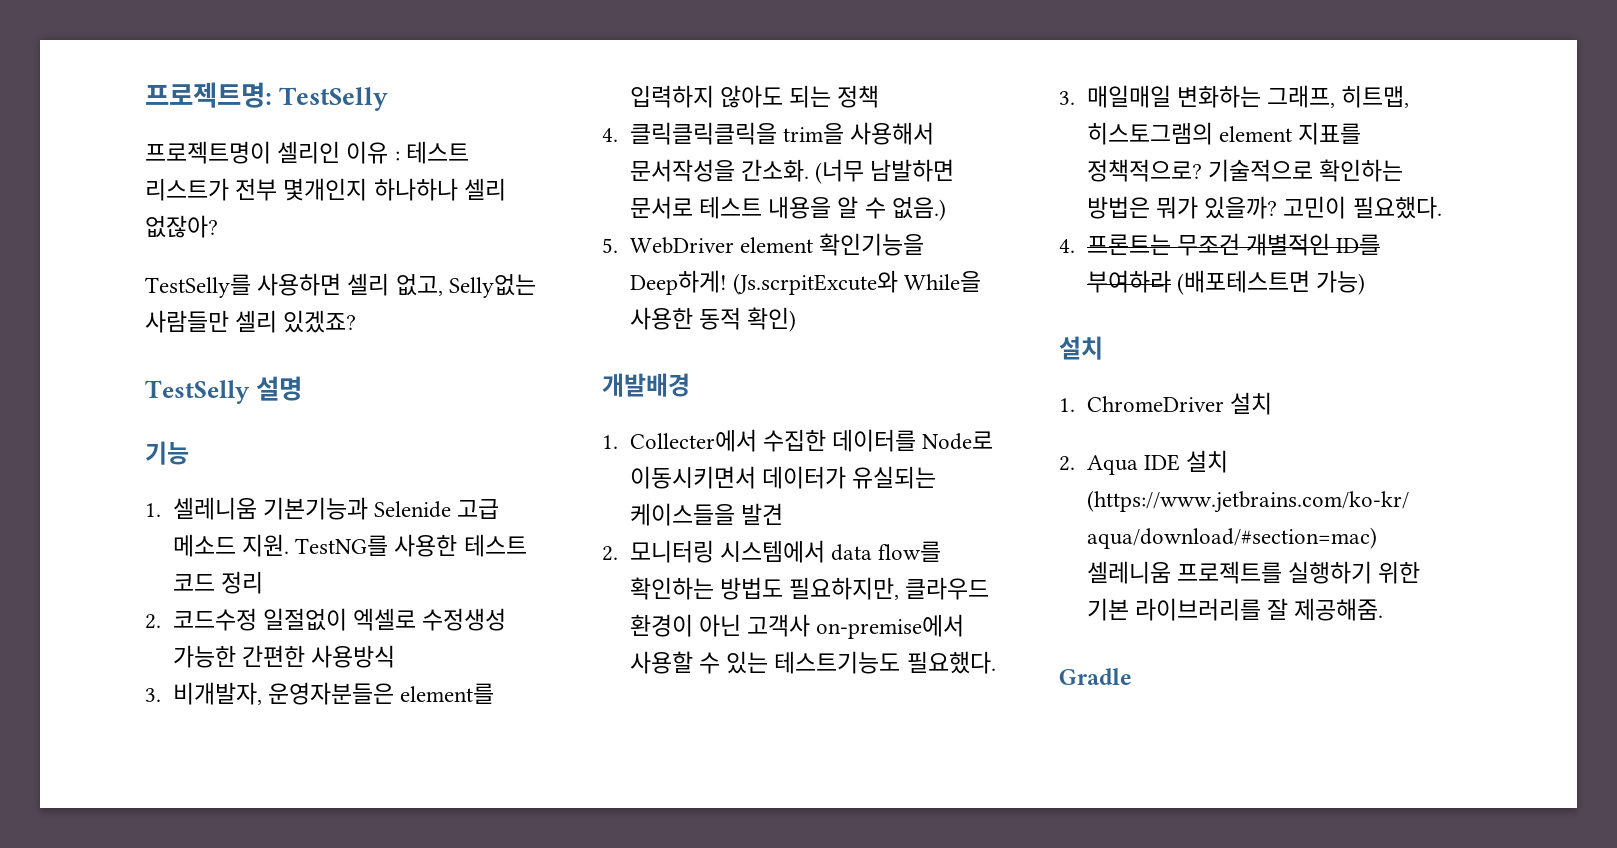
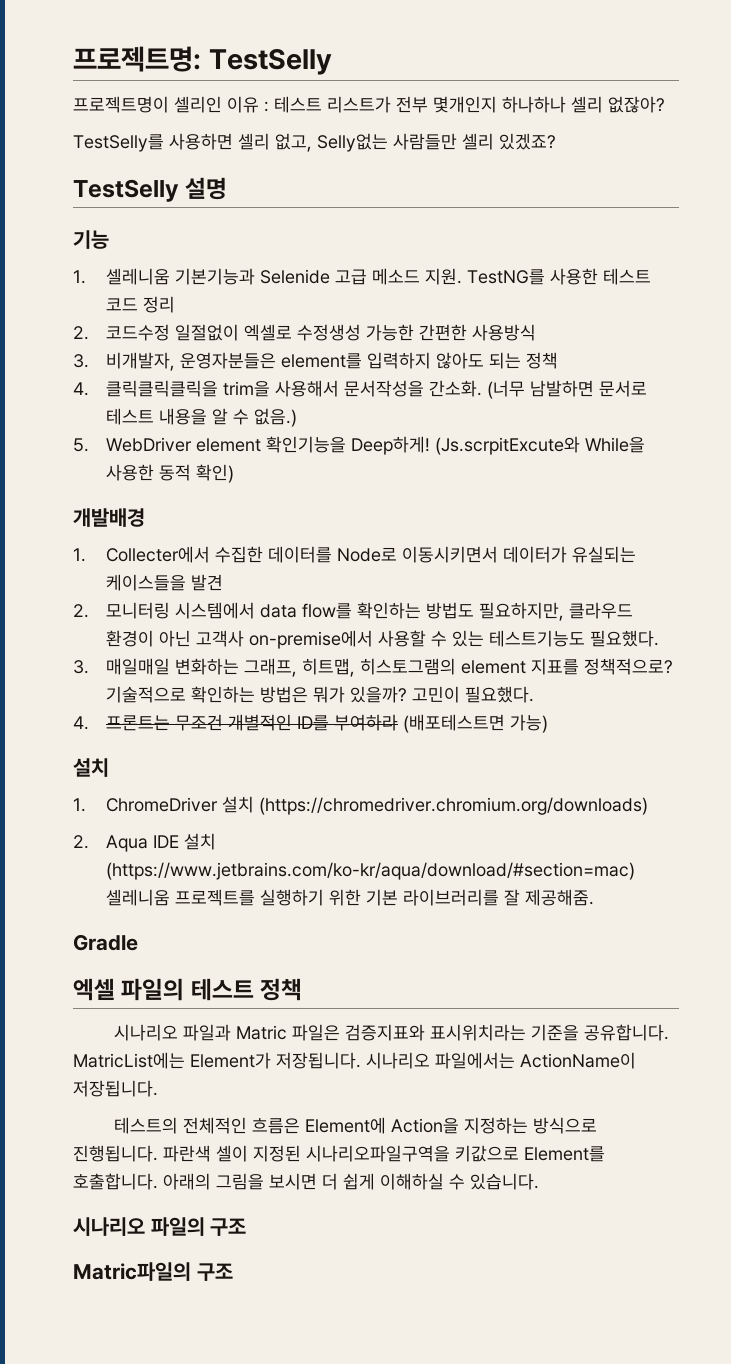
- 1. ChromeDriver 설치
+ 1. ChromeDriver 설치 (https://chromedriver.chromium.org/downloads)
+ 엑셀 파일의 테스트 정책
+ 시나리오 파일과 Matric 파일은 검증지표와 표시위치라는 기준을 공유합니다. MatricList에는 Element가 저장됩니다. 시나리오 파일에서는 ActionName이 저장됩니다.
+ 테스트의 전체적인 흐름은 Element에 Action을 지정하는 방식으로 진행됩니다. 파란색 셀이 지정된 시나리오파일구역을 키값으로 Element를 호출합니다. 아래의 그림을 보시면 더 쉽게 이해하실 수 있습니다.
+ 시나리오 파일의 구조
+ Matric파일의 구조

